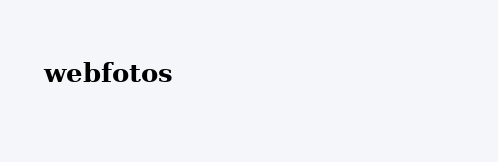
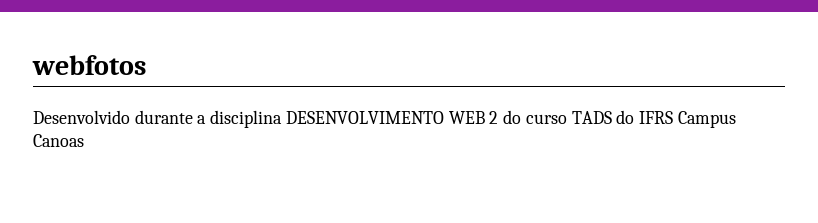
+ Desenvolvido durante a disciplina DESENVOLVIMENTO WEB 2 do curso TADS do IFRS Campus Canoas

